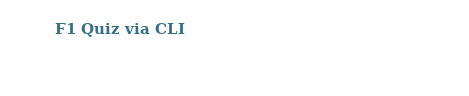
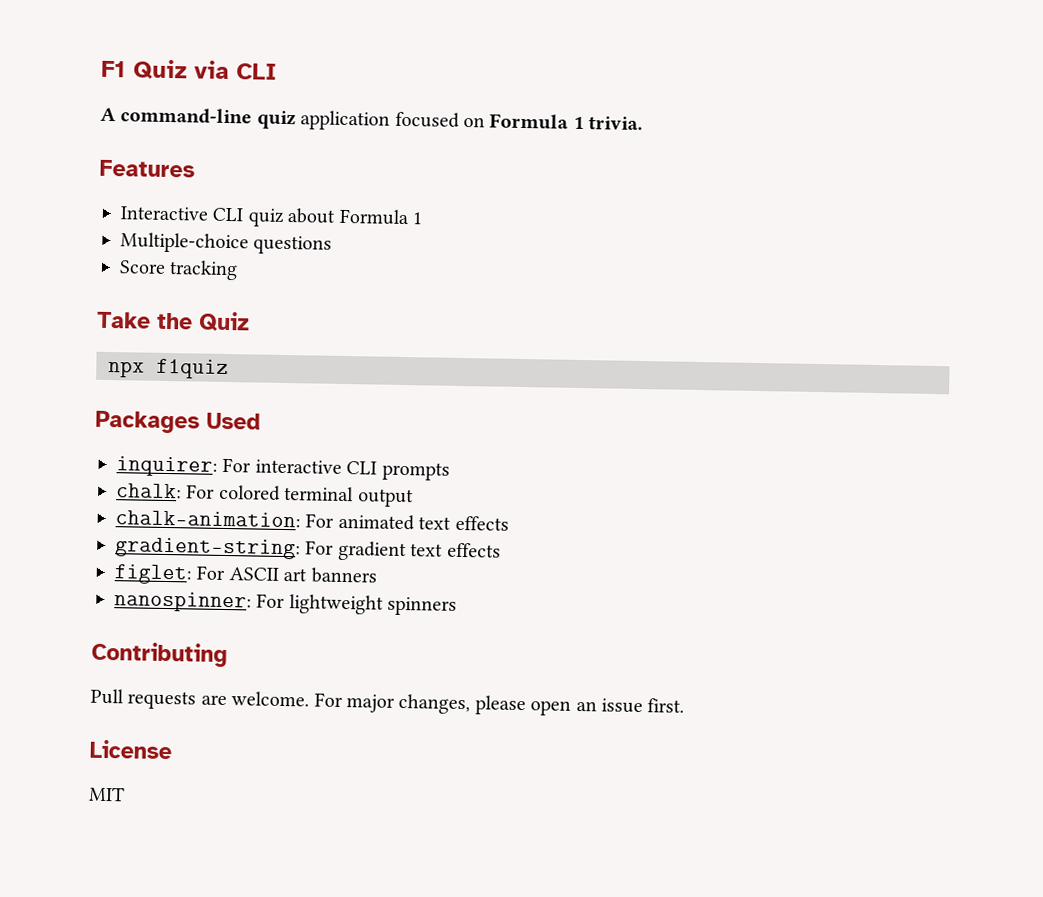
+ A command-line quiz application focused on Formula 1 trivia.
+ Features
+ Interactive CLI quiz about Formula 1
+ Multiple-choice questions
+ Score tracking
+ Take the Quiz
+ npx f1quiz
+ Packages Used
+ inquirer: For interactive CLI prompts
+ chalk: For colored terminal output
+ chalk-animation: For animated text effects
+ gradient-string: For gradient text effects
+ figlet: For ASCII art banners
+ nanospinner: For lightweight spinners
+ Contributing
+ Pull requests are welcome. For major changes, please open an issue first.
+ License
+ MIT

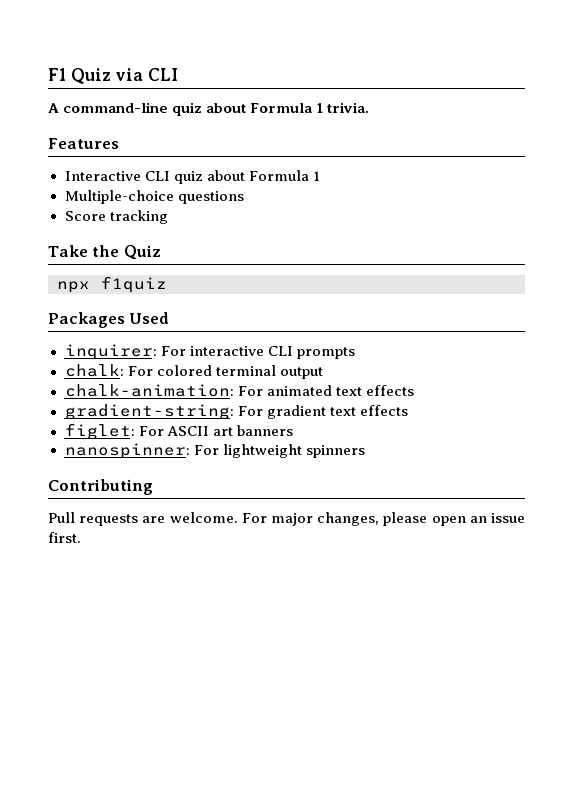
- A command-line quiz application focused on Formula 1 trivia.
+ A command-line quiz about Formula 1 trivia.
- License
- MIT

